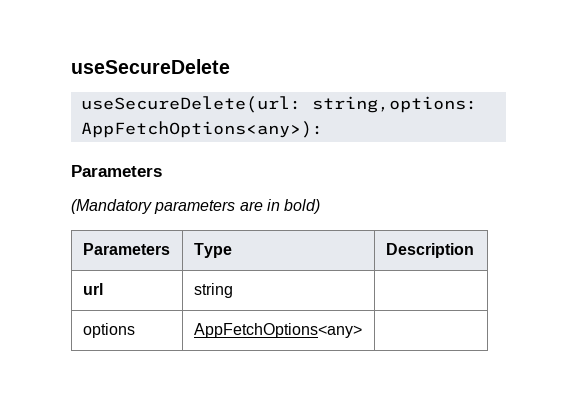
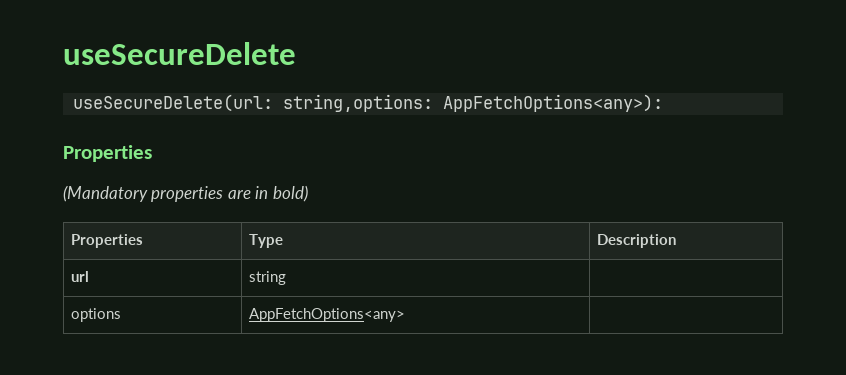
  useSecureDelete(url: string,options: AppFetchOptions<any>):
- Parameters
+ Properties
- (Mandatory parameters are in bold)
+ (Mandatory properties are in bold)
- Parameters | Type | Description
+ Properties | Type | Description

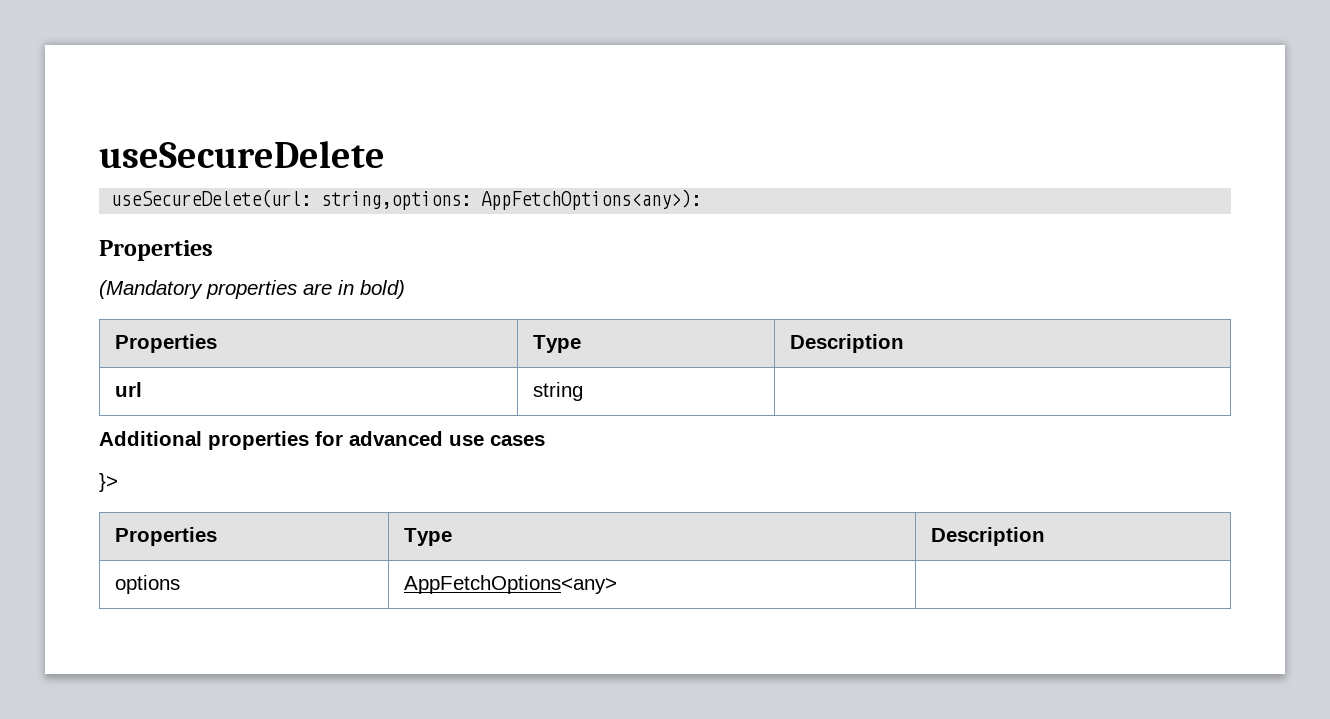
+ Additional properties for advanced use cases
+ }>
+ Properties | Type | Description

